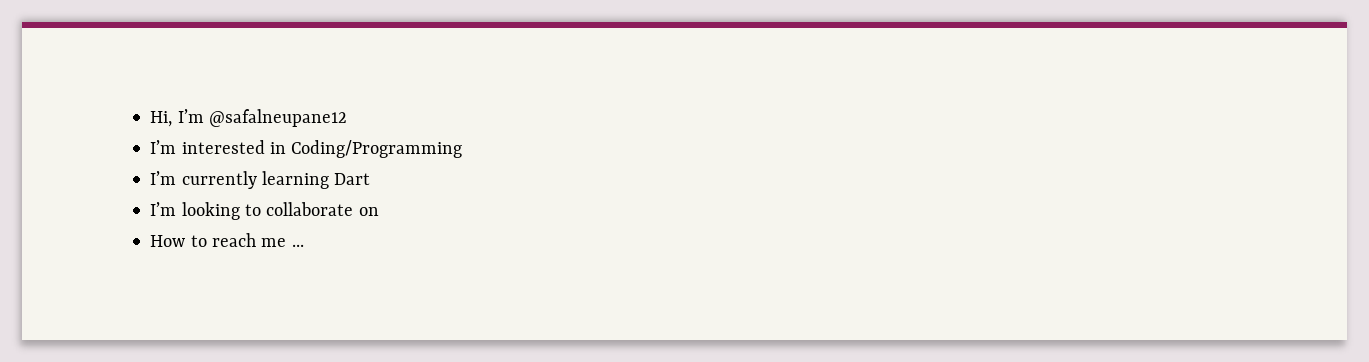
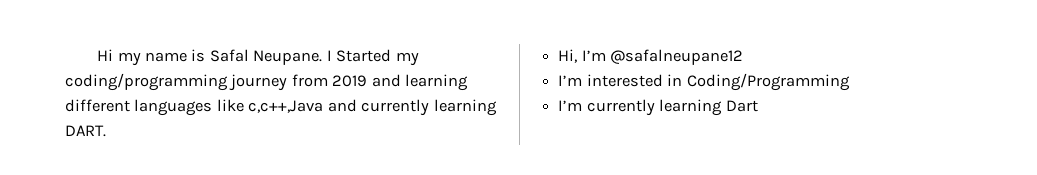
+ Hi my name is Safal Neupane. I Started my coding/programming journey from 2019 and learning different languages like c,c++,Java and currently learning DART.
- I’m looking to collaborate on
- How to reach me ...

